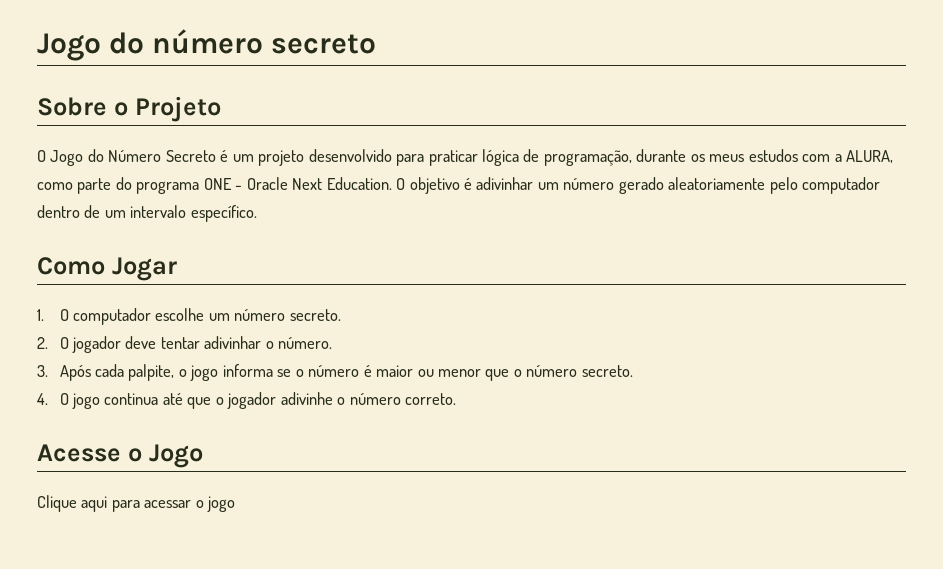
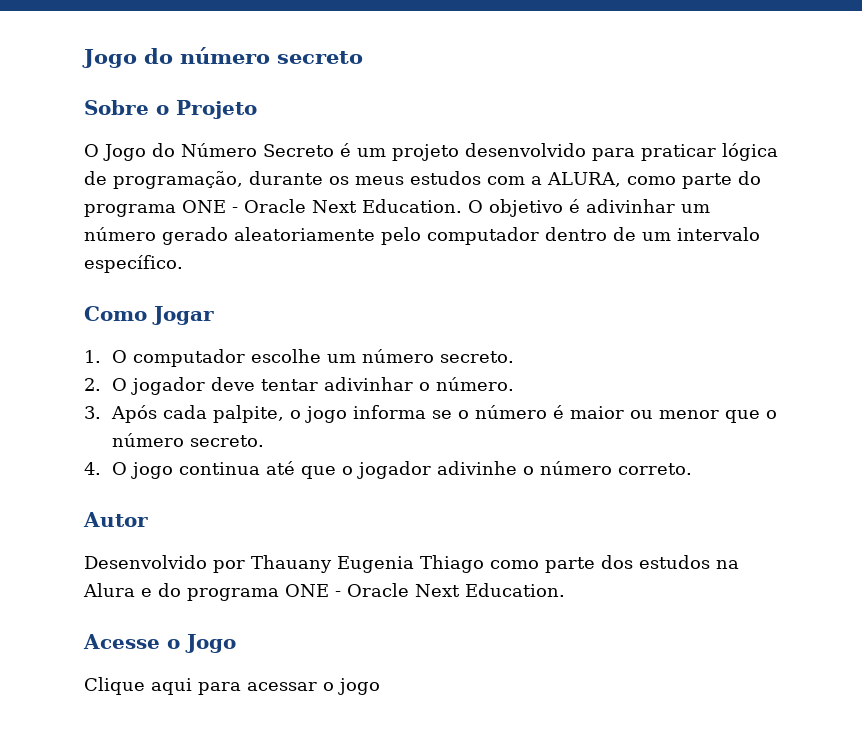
+ Autor
+ Desenvolvido por Thauany Eugenia Thiago como parte dos estudos na Alura e do programa ONE - Oracle Next Education.

